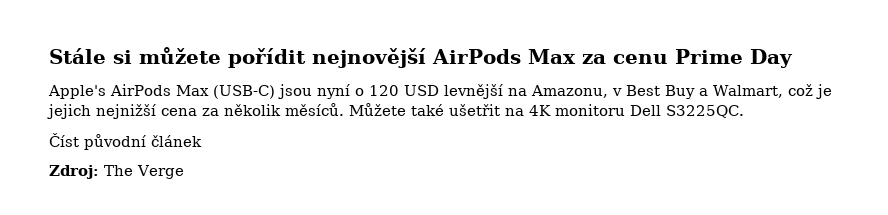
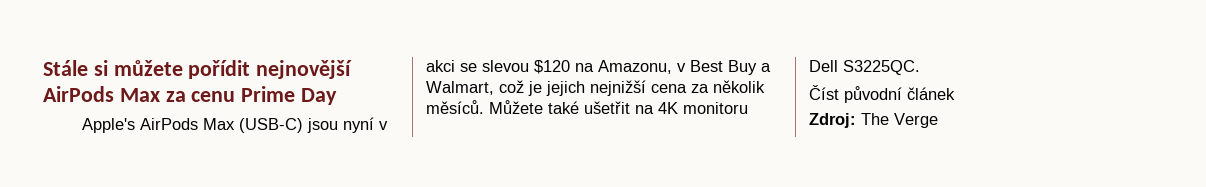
- Apple's AirPods Max (USB-C) jsou nyní o 120 USD levnější na Amazonu, v Best Buy a Walmart, což je jejich nejnižší cena za několik měsíců.
+ Apple's AirPods Max (USB-C) jsou nyní v akci se slevou $120 na Amazonu, v Best Buy a Walmart, což je jejich nejnižší cena za několik měsíců.

